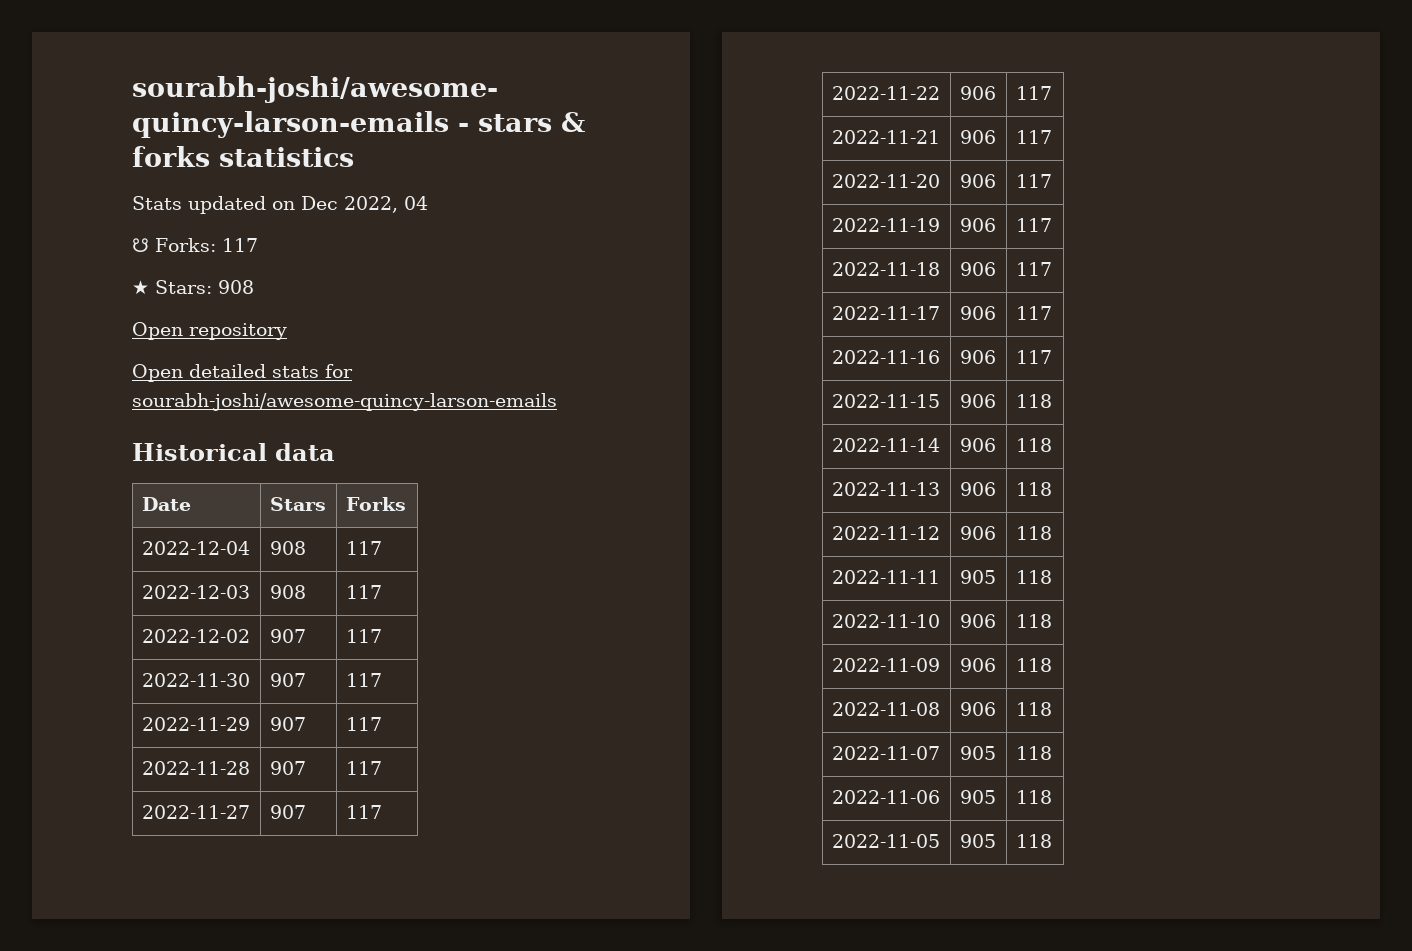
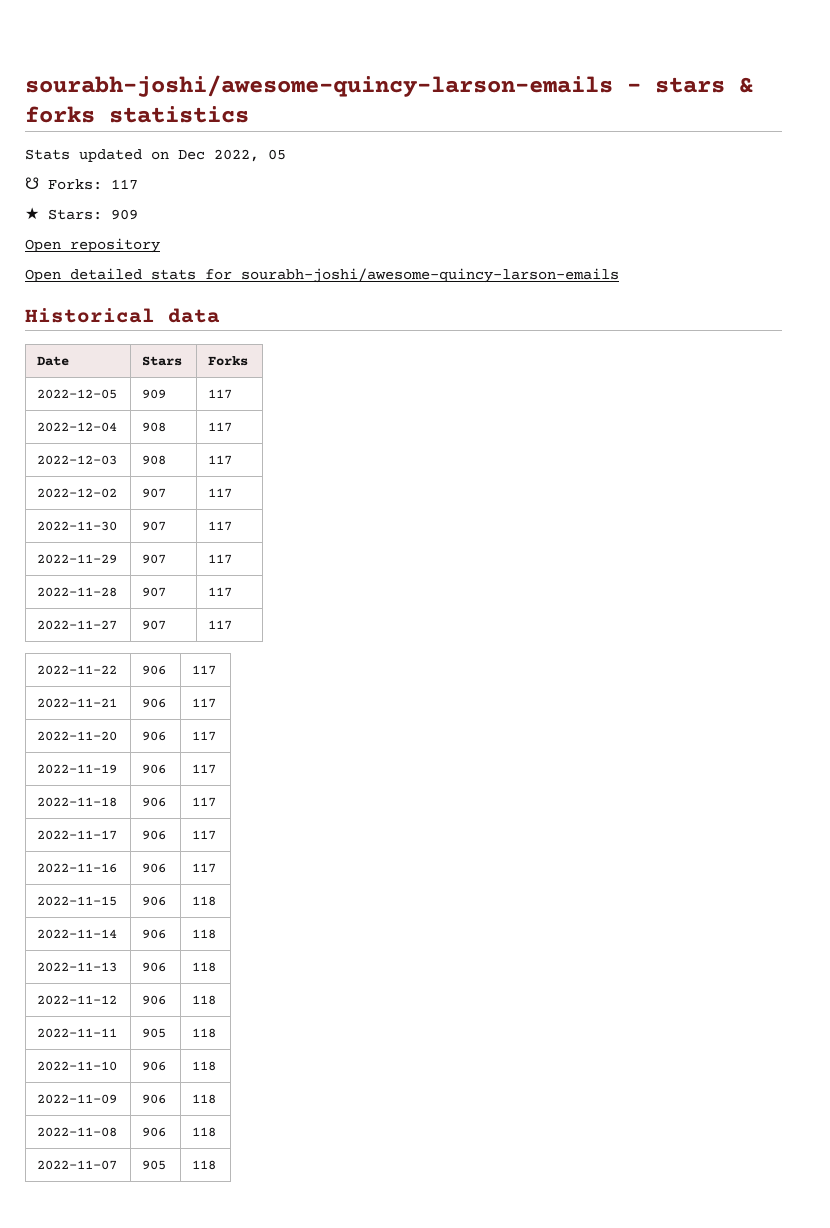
- Stats updated on Dec 2022, 04
+ Stats updated on Dec 2022, 05
- ★ Stars: 908
+ ★ Stars: 909
+ 2022-12-05 | 909 | 117
- 2022-11-06 | 905 | 118
- 2022-11-05 | 905 | 118

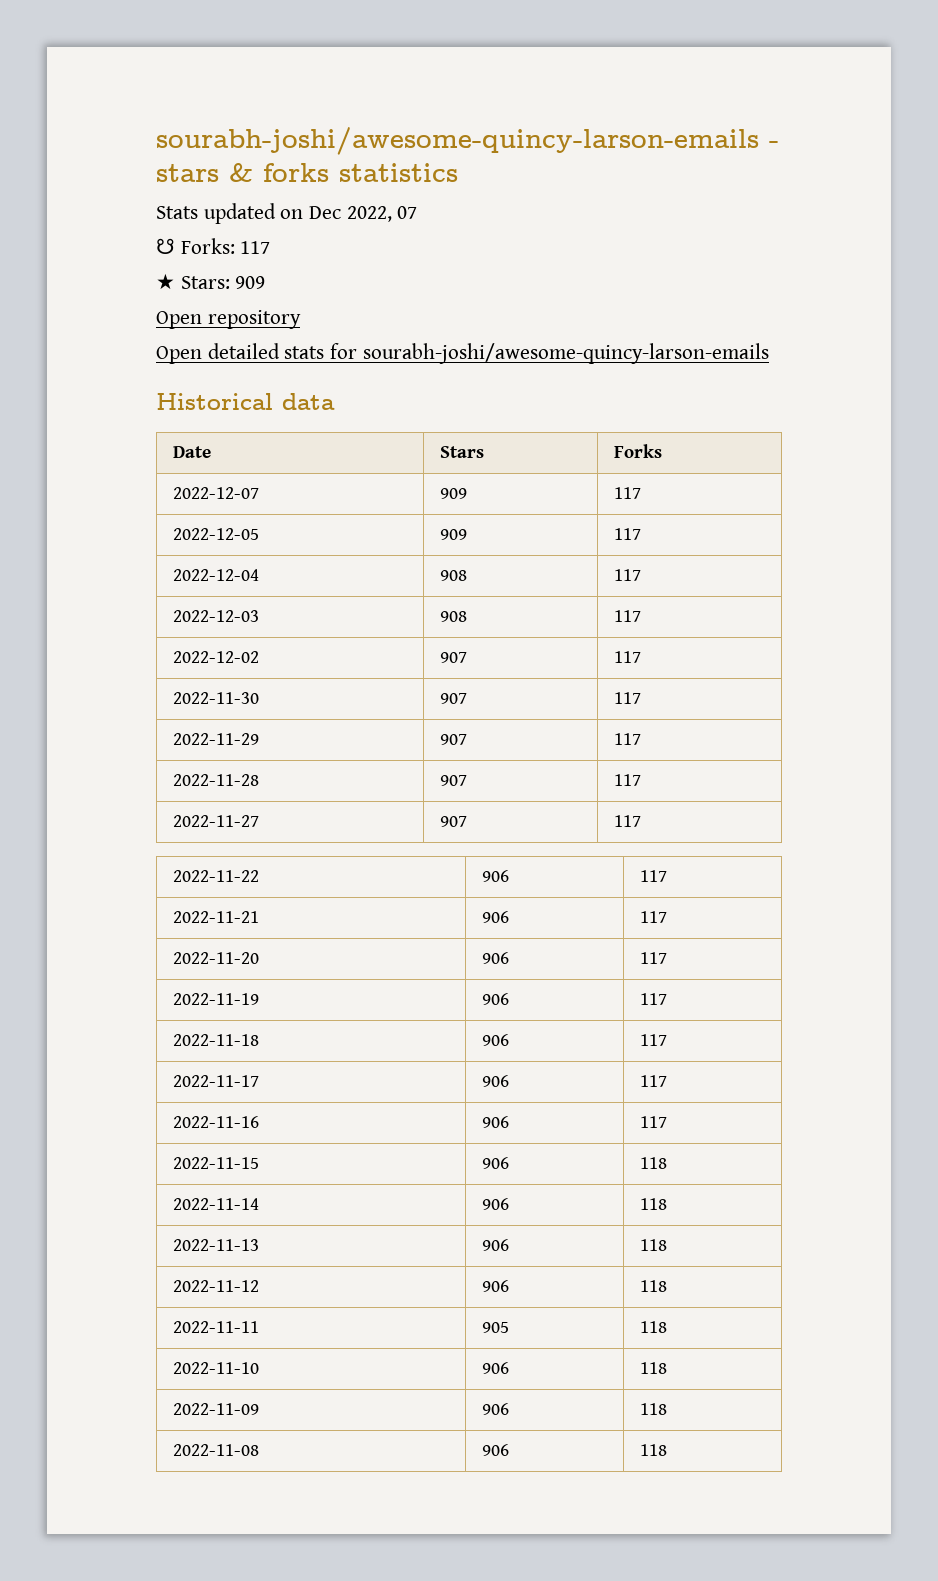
- Stats updated on Dec 2022, 05
+ Stats updated on Dec 2022, 07
+ 2022-12-07 | 909 | 117
- 2022-11-07 | 905 | 118

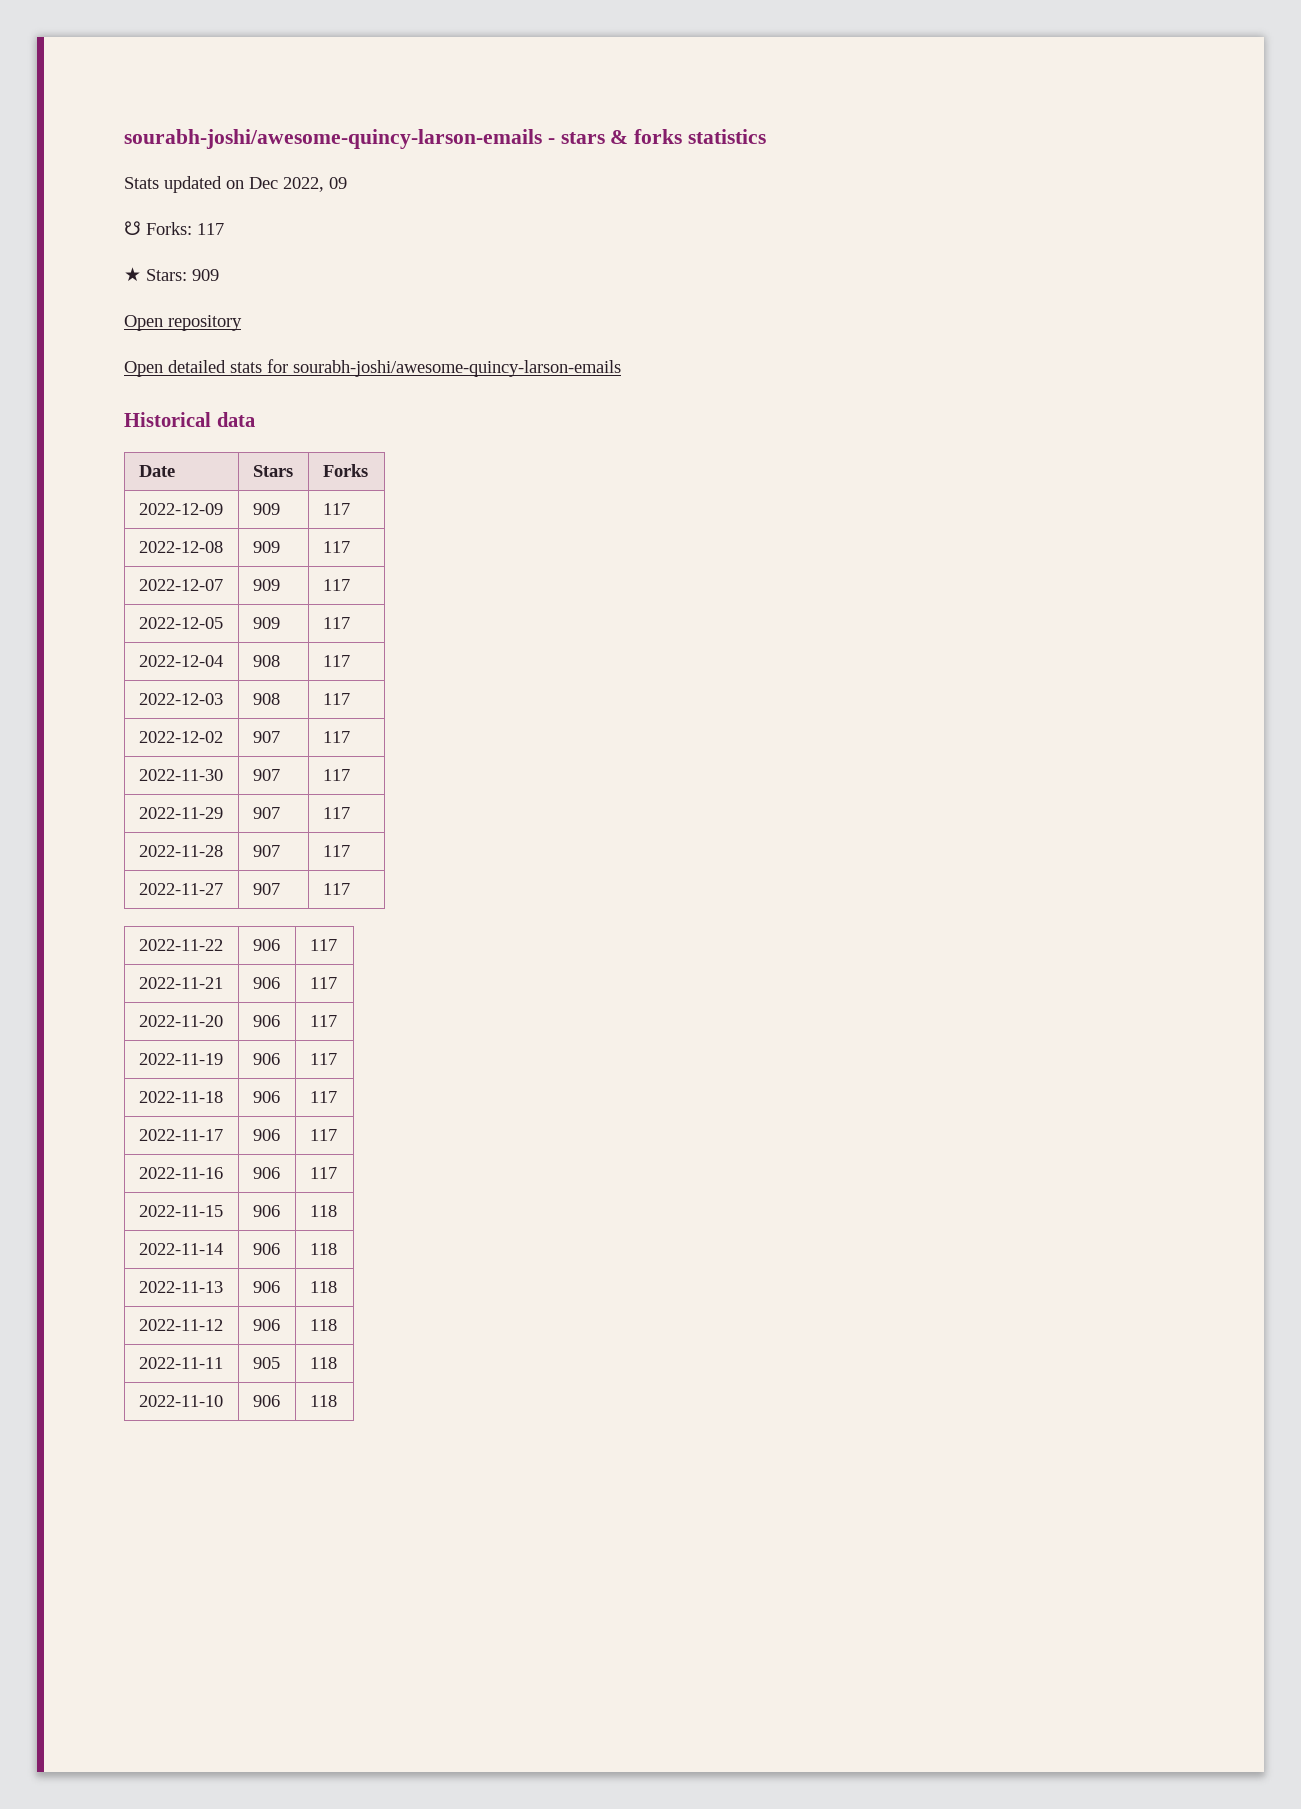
- Stats updated on Dec 2022, 07
+ Stats updated on Dec 2022, 09
+ 2022-12-09 | 909 | 117
+ 2022-12-08 | 909 | 117
- 2022-11-09 | 906 | 118
- 2022-11-08 | 906 | 118

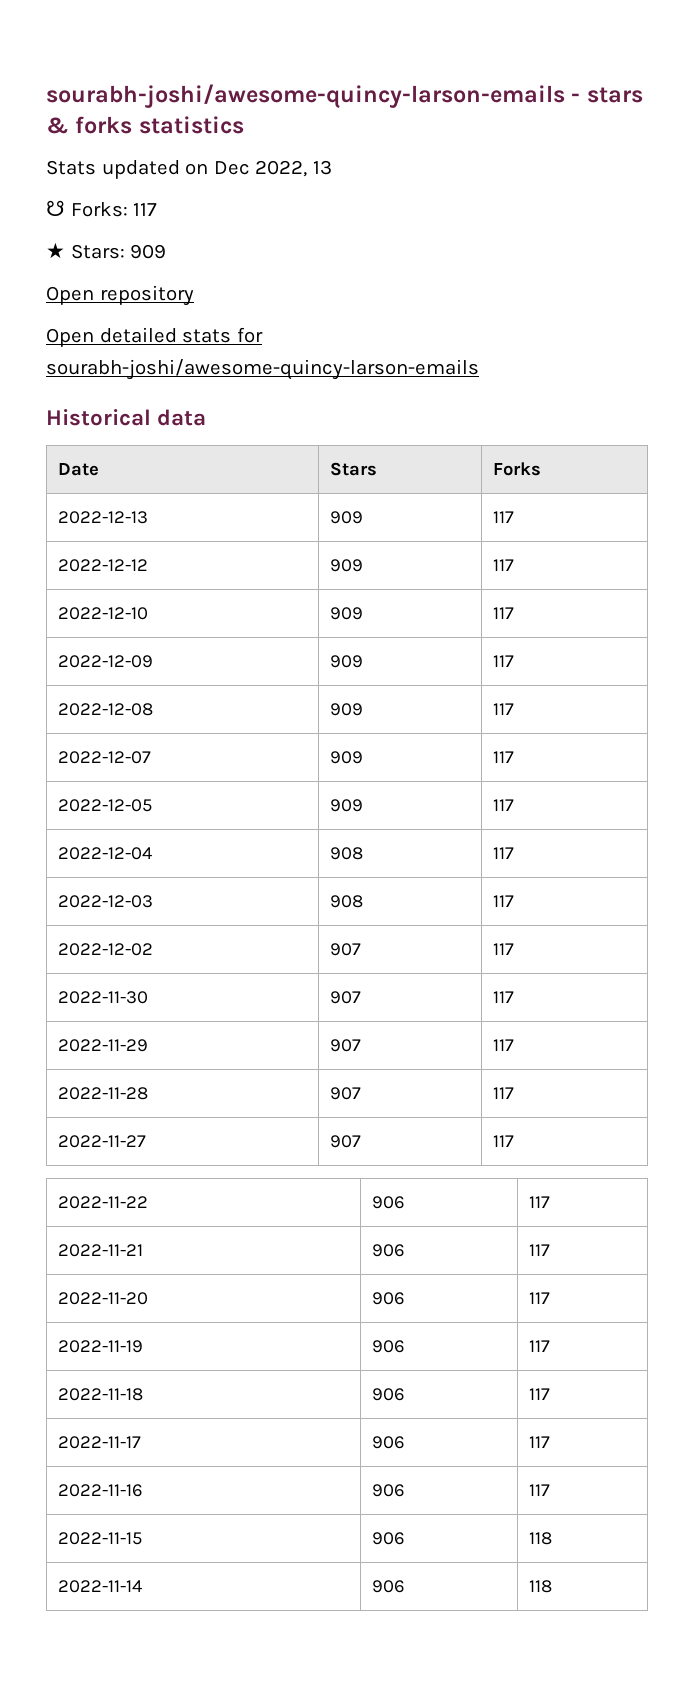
- Stats updated on Dec 2022, 09
+ Stats updated on Dec 2022, 13
+ 2022-12-13 | 909 | 117
+ 2022-12-12 | 909 | 117
+ 2022-12-10 | 909 | 117
- 2022-11-13 | 906 | 118
- 2022-11-12 | 906 | 118
- 2022-11-11 | 905 | 118
- 2022-11-10 | 906 | 118

